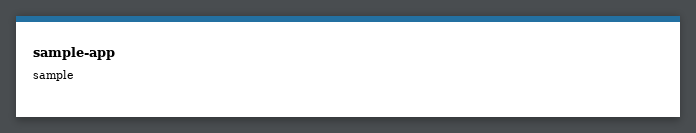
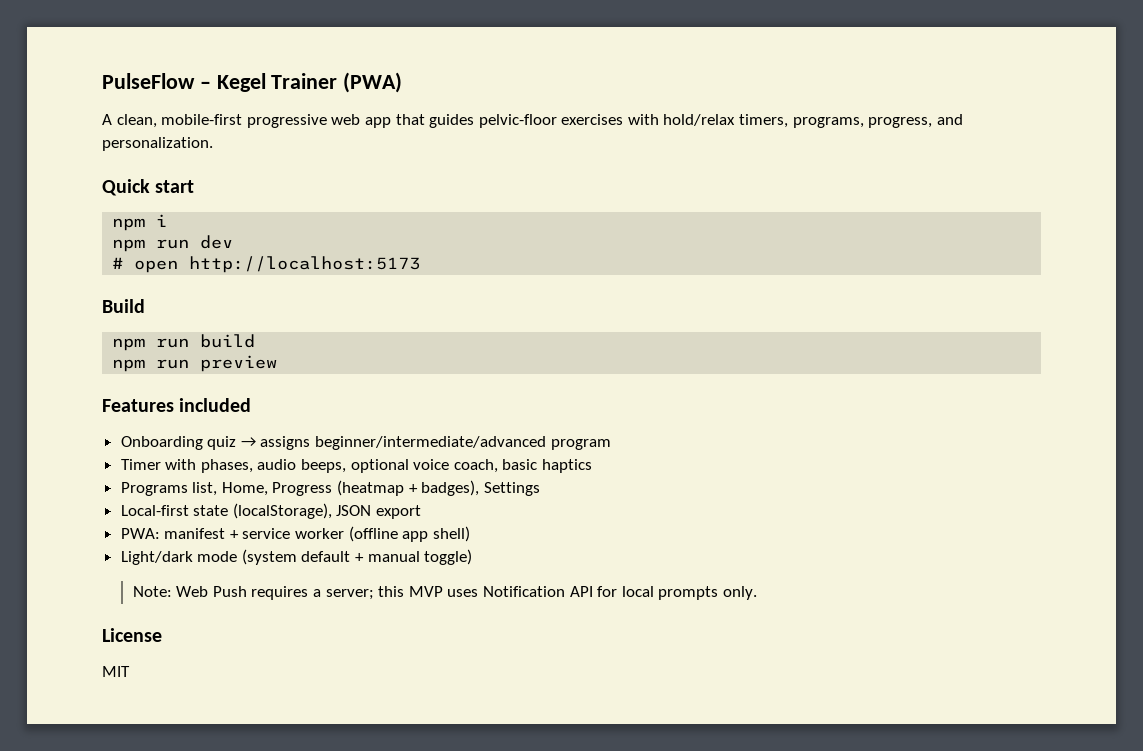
- sample-app
- sample
+ PulseFlow – Kegel Trainer (PWA)
+ A clean, mobile-first progressive web app that guides pelvic-floor exercises with hold/relax timers, programs, progress, and personalization.
+ Quick start
+ npm i
+ npm run dev
+ # open http://localhost:5173
+ Build
+ npm run build
+ npm run preview
+ Features included
+ Onboarding quiz → assigns beginner/intermediate/advanced program
+ Timer with phases, audio beeps, optional voice coach, basic haptics
+ Programs list, Home, Progress (heatmap + badges), Settings
+ Local-first state (localStorage), JSON export
+ PWA: manifest + service worker (offline app shell)
+ Light/dark mode (system default + manual toggle)
+ Note: Web Push requires a server; this MVP uses Notification API for local prompts only.
+ License
+ MIT

